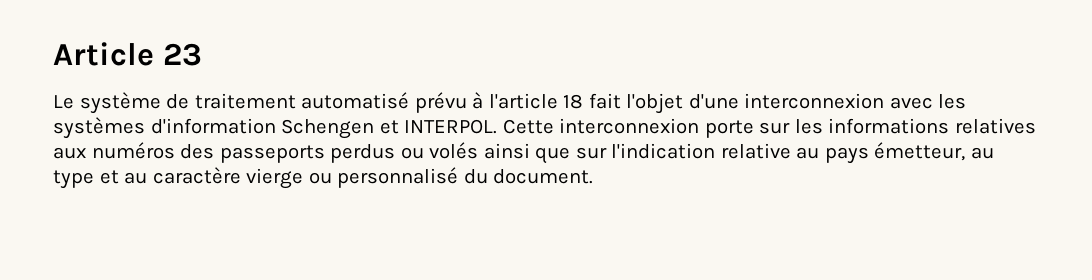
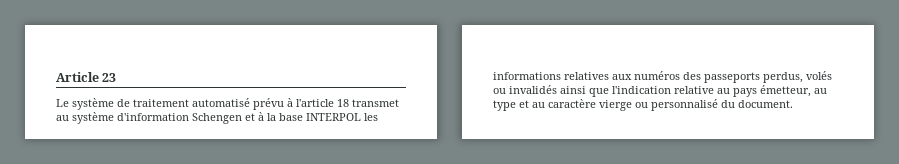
- Le système de traitement automatisé prévu à l'article 18 fait l'objet d'une interconnexion avec les systèmes d'information Schengen et INTERPOL. Cette interconnexion porte sur les informations relatives aux numéros des passeports perdus ou volés ainsi que sur l'indication relative au pays émetteur, au type et au caractère vierge ou personnalisé du document.
+ Le système de traitement automatisé prévu à l'article 18 transmet au système d'information Schengen et à la base INTERPOL les informations relatives aux numéros des passeports perdus, volés ou invalidés ainsi que l'indication relative au pays émetteur, au type et au caractère vierge ou personnalisé du document.

